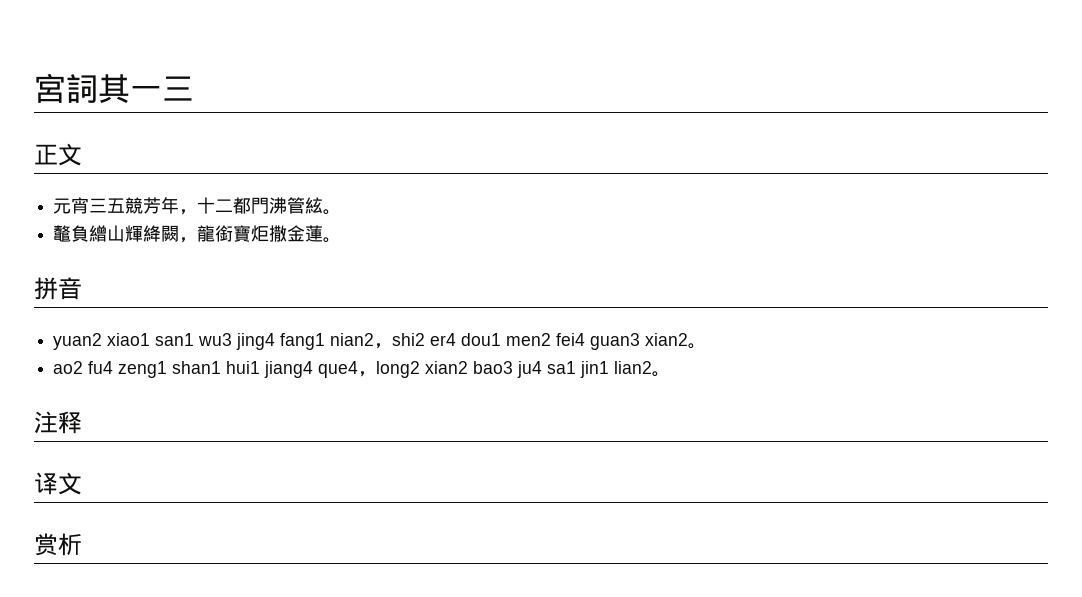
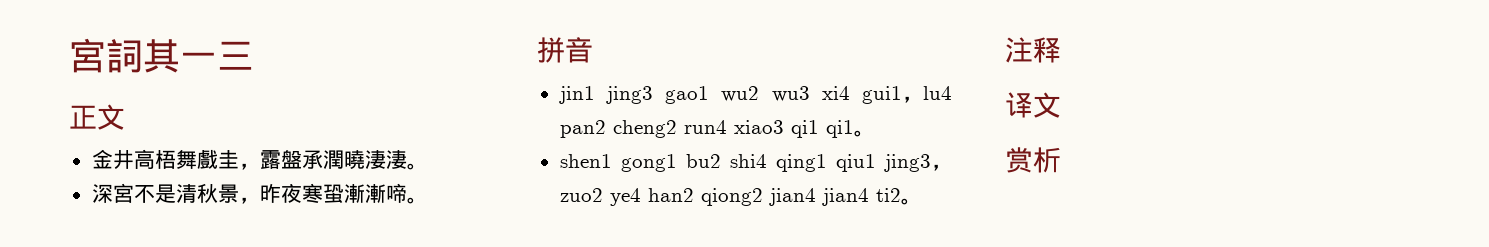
- 元宵三五競芳年，十二都門沸管絃。
- 鼇負繒山輝絳闕，龍銜寶炬撒金蓮。
+ 金井高梧舞戲圭，露盤承潤曉淒淒。
+ 深宮不是清秋景，昨夜寒蛩漸漸啼。
  拼音
- yuan2 xiao1 san1 wu3 jing4 fang1 nian2，shi2 er4 dou1 men2 fei4 guan3 xian2。
- ao2 fu4 zeng1 shan1 hui1 jiang4 que4，long2 xian2 bao3 ju4 sa1 jin1 lian2。
+ jin1 jing3 gao1 wu2 wu3 xi4 gui1，lu4 pan2 cheng2 run4 xiao3 qi1 qi1。
+ shen1 gong1 bu2 shi4 qing1 qiu1 jing3，zuo2 ye4 han2 qiong2 jian4 jian4 ti2。

